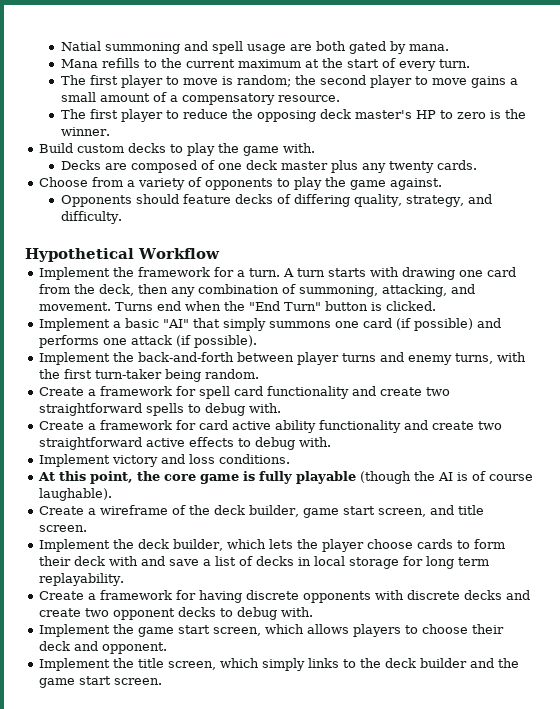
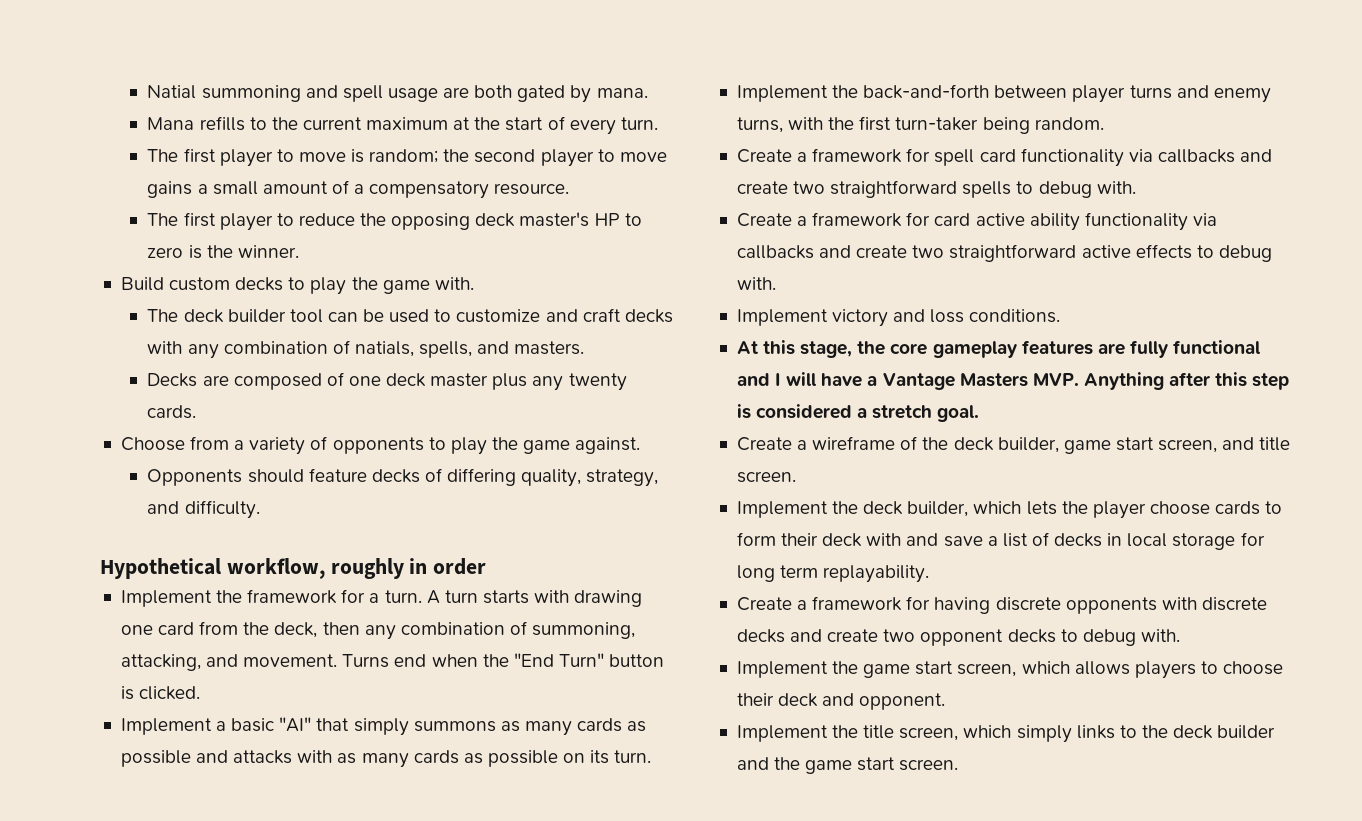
+ The deck builder tool can be used to customize and craft decks with any combination of natials, spells, and masters.
- Hypothetical Workflow
+ Hypothetical workflow, roughly in order
- Implement a basic "AI" that simply summons one card (if possible) and performs one attack (if possible).
+ Implement a basic "AI" that simply summons as many cards as possible and attacks with as many cards as possible on its turn.
- Create a framework for spell card functionality and create two straightforward spells to debug with.
+ Create a framework for spell card functionality via callbacks and create two straightforward spells to debug with.
- Create a framework for card active ability functionality and create two straightforward active effects to debug with.
+ Create a framework for card active ability functionality via callbacks and create two straightforward active effects to debug with.
- At this point, the core game is fully playable (though the AI is of course laughable).
+ At this stage, the core gameplay features are fully functional and I will have a Vantage Masters MVP. Anything after this step is considered a stretch goal.

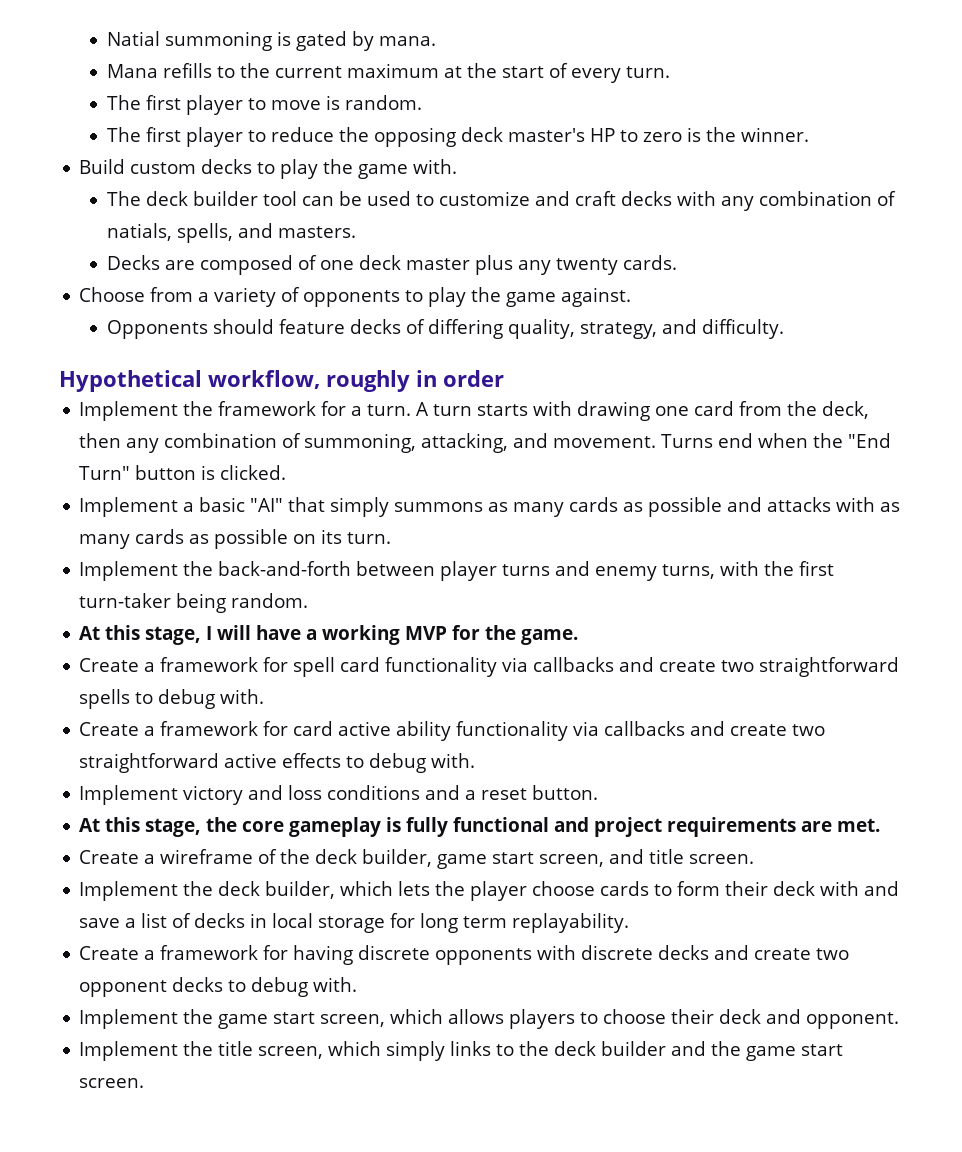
- Natial summoning and spell usage are both gated by mana.
+ Natial summoning is gated by mana.
- The first player to move is random; the second player to move gains a small amount of a compensatory resource.
+ The first player to move is random.
+ At this stage, I will have a working MVP for the game.
- Implement victory and loss conditions.
+ Implement victory and loss conditions and a reset button.
- At this stage, the core gameplay features are fully functional and I will have a Vantage Masters MVP. Anything after this step is considered a stretch goal.
+ At this stage, the core gameplay is fully functional and project requirements are met.

